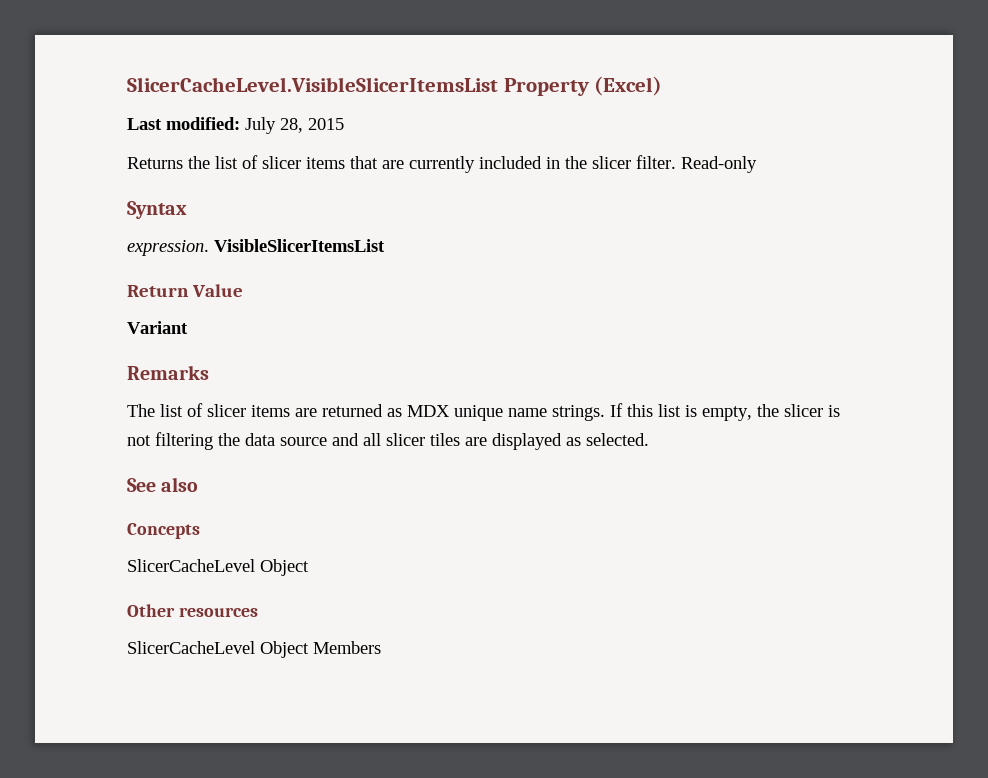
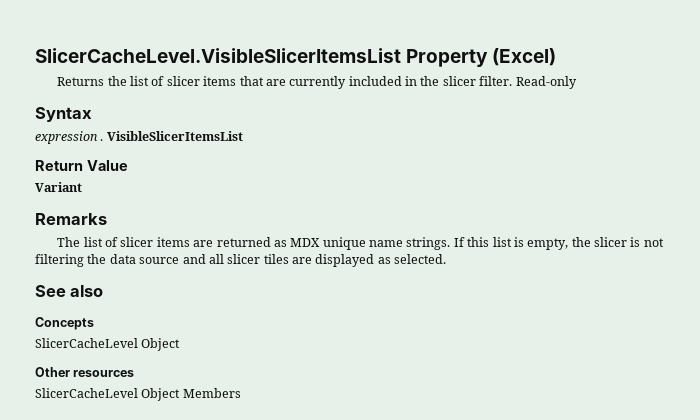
- Last modified: July 28, 2015
- expression.
+ expression .

